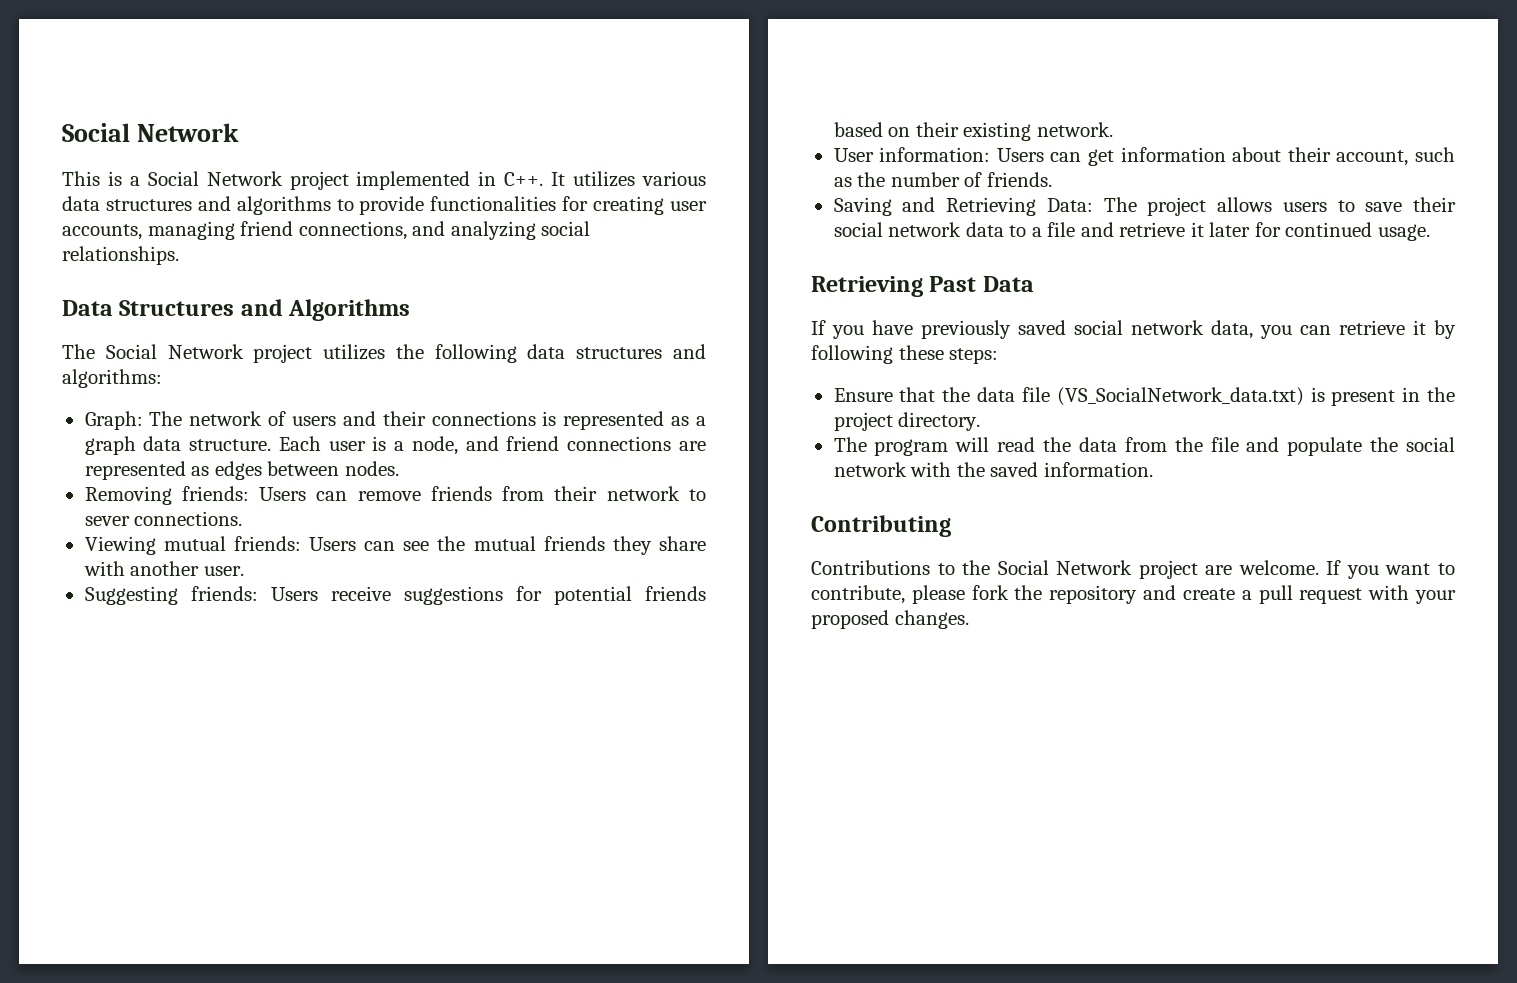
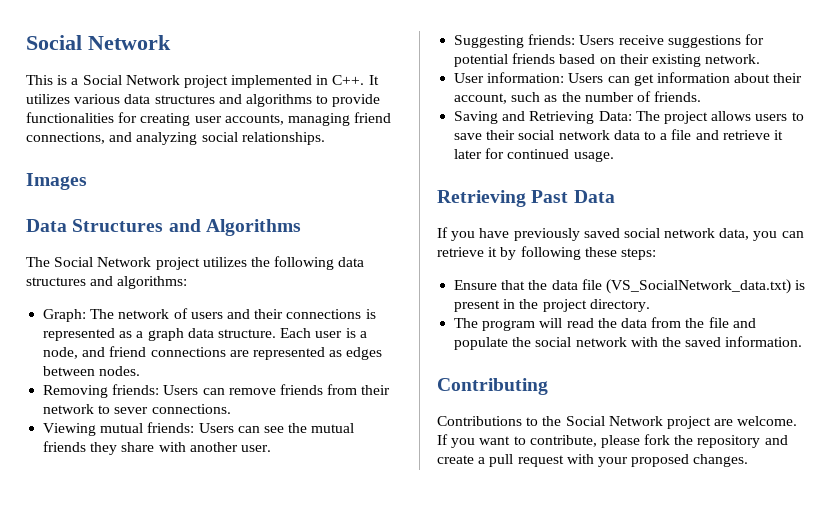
+ Images

